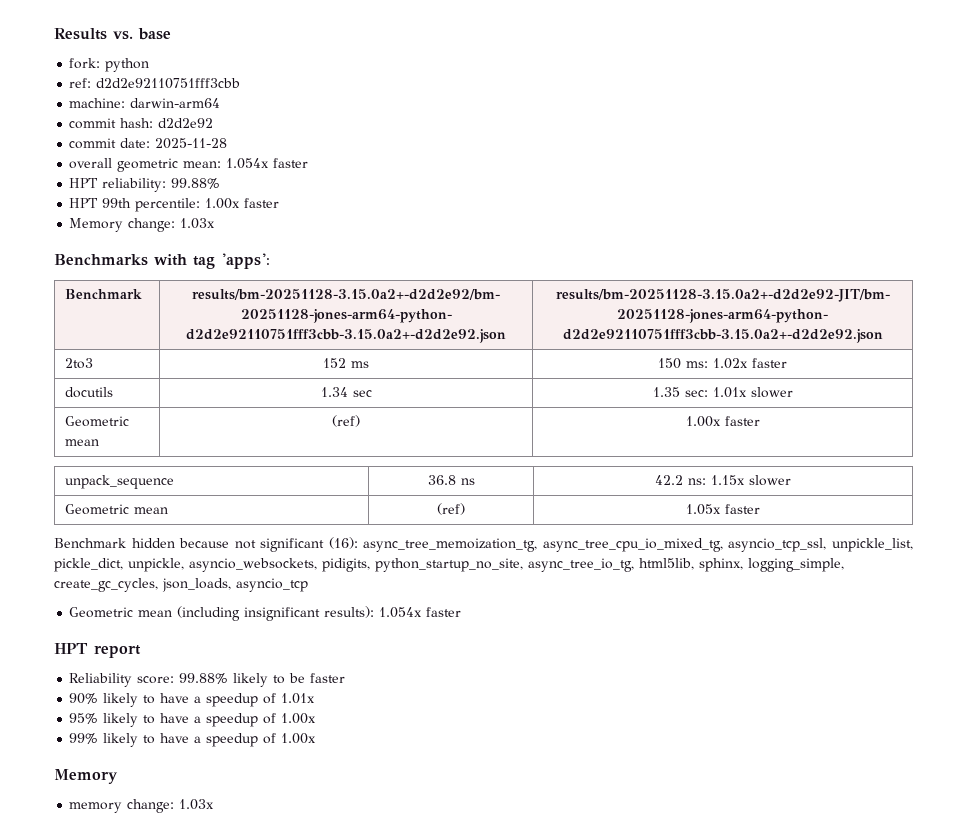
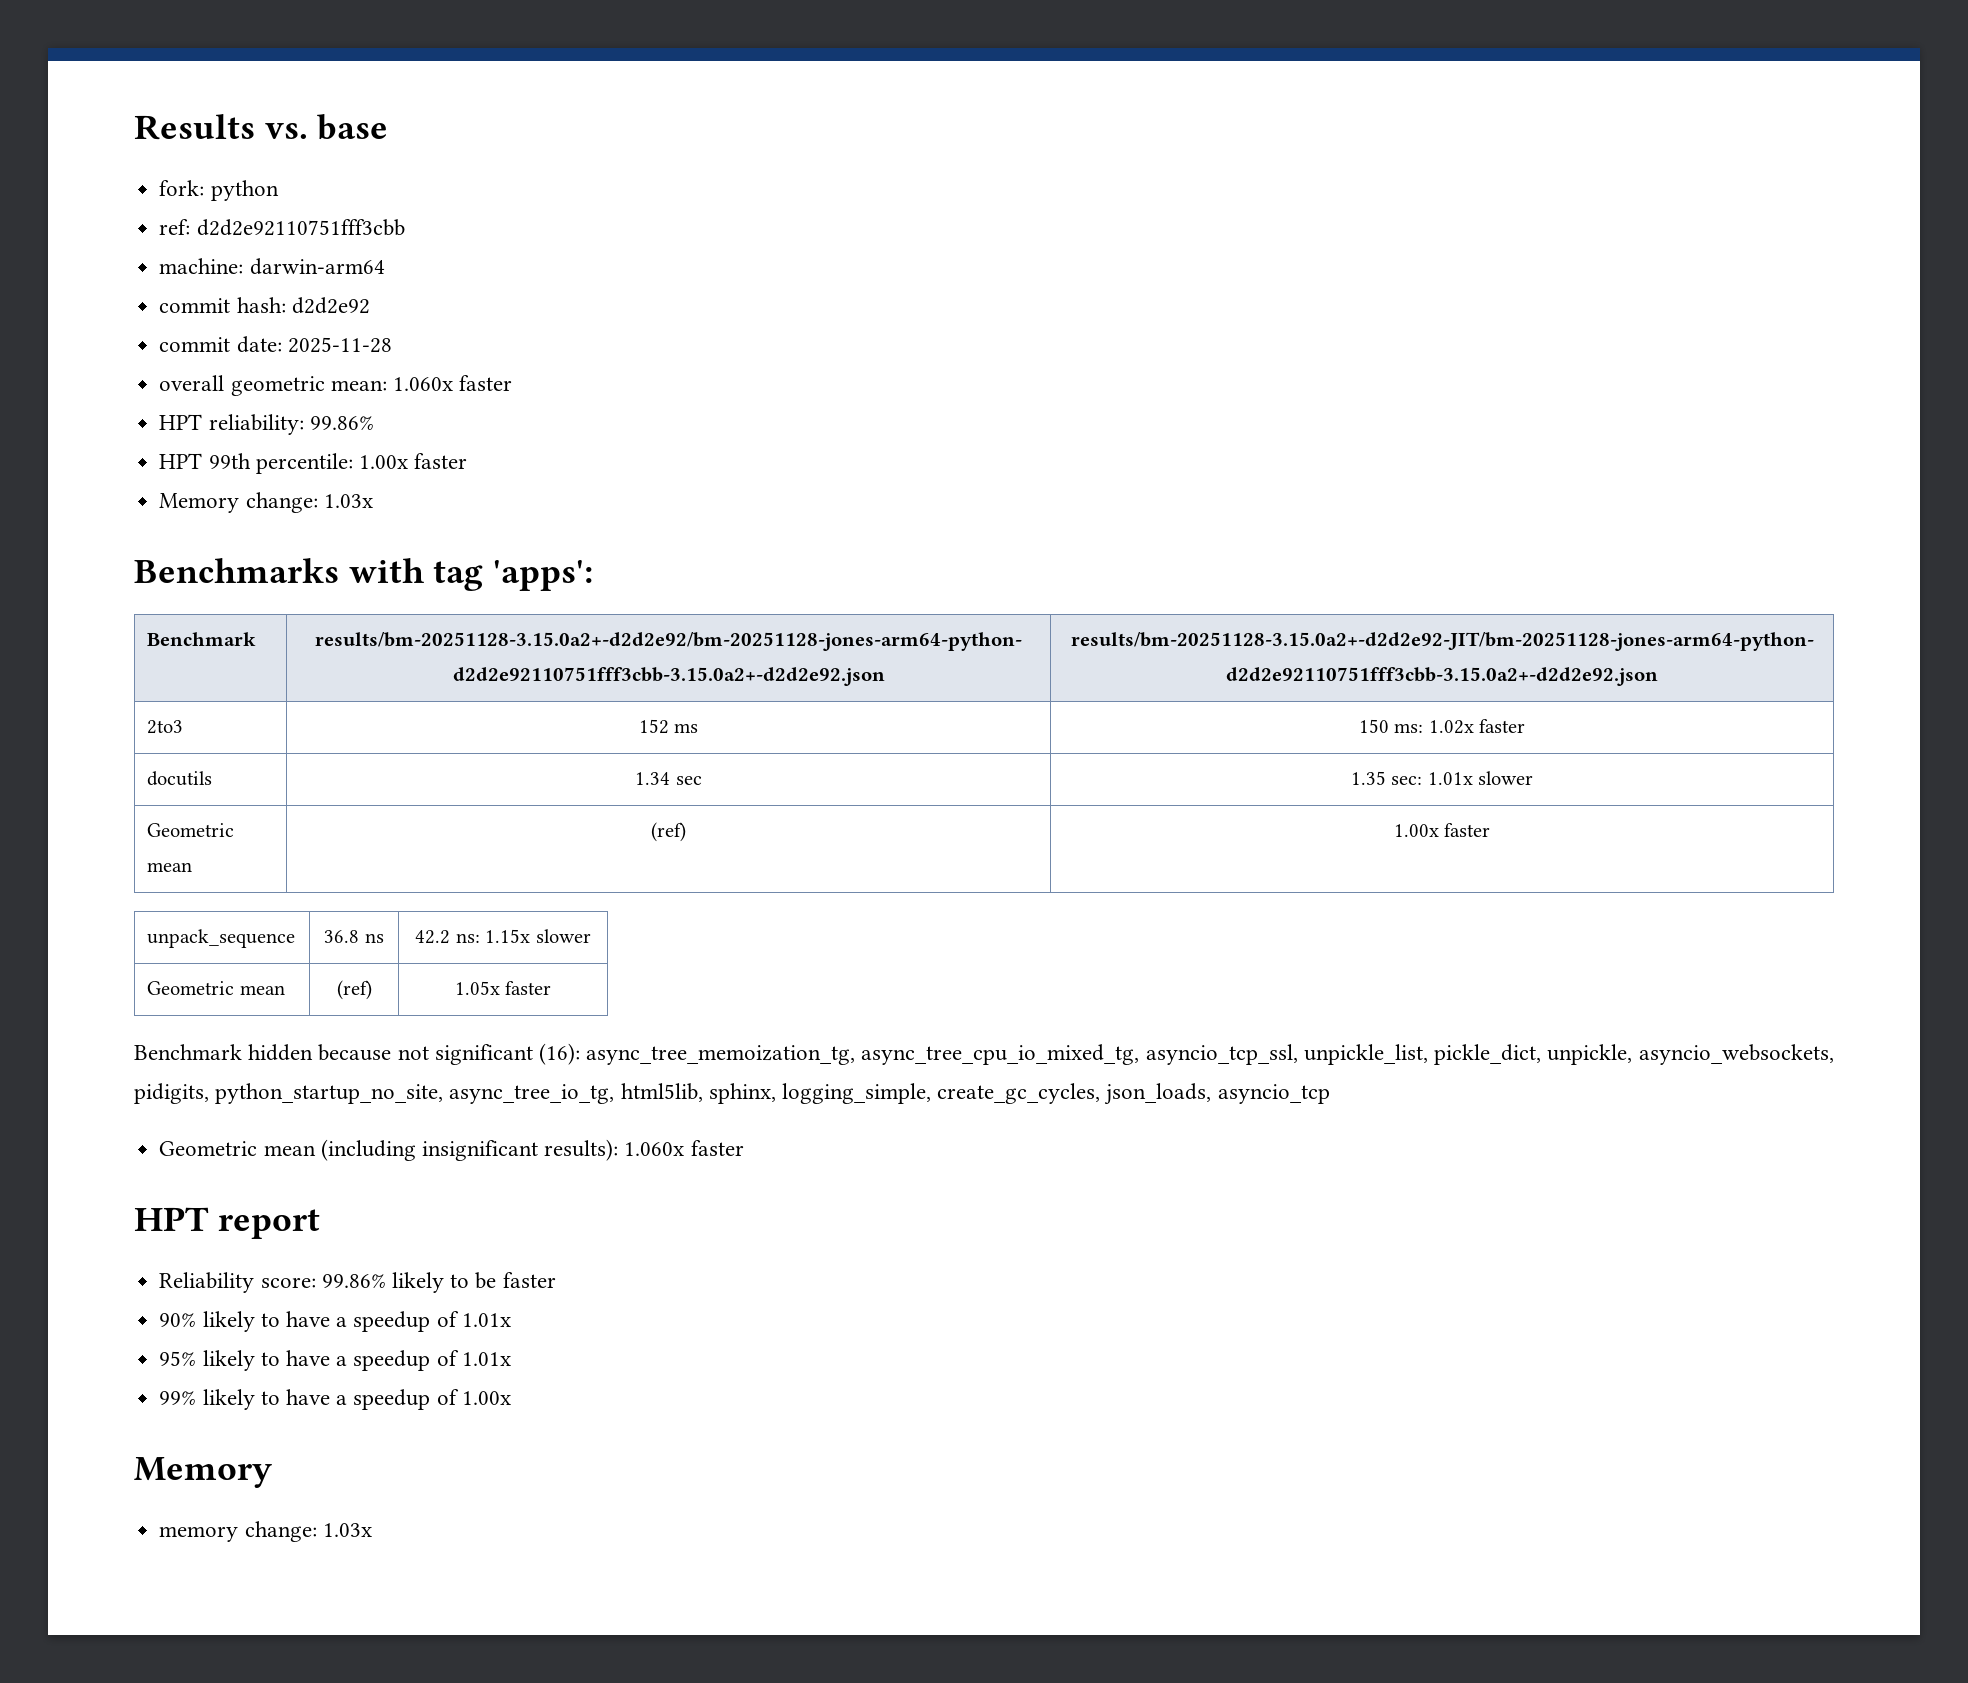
- overall geometric mean: 1.054x faster
+ overall geometric mean: 1.060x faster
- HPT reliability: 99.88%
+ HPT reliability: 99.86%
- Geometric mean (including insignificant results): 1.054x faster
+ Geometric mean (including insignificant results): 1.060x faster
- Reliability score: 99.88% likely to be faster
+ Reliability score: 99.86% likely to be faster
- 95% likely to have a speedup of 1.00x
+ 95% likely to have a speedup of 1.01x

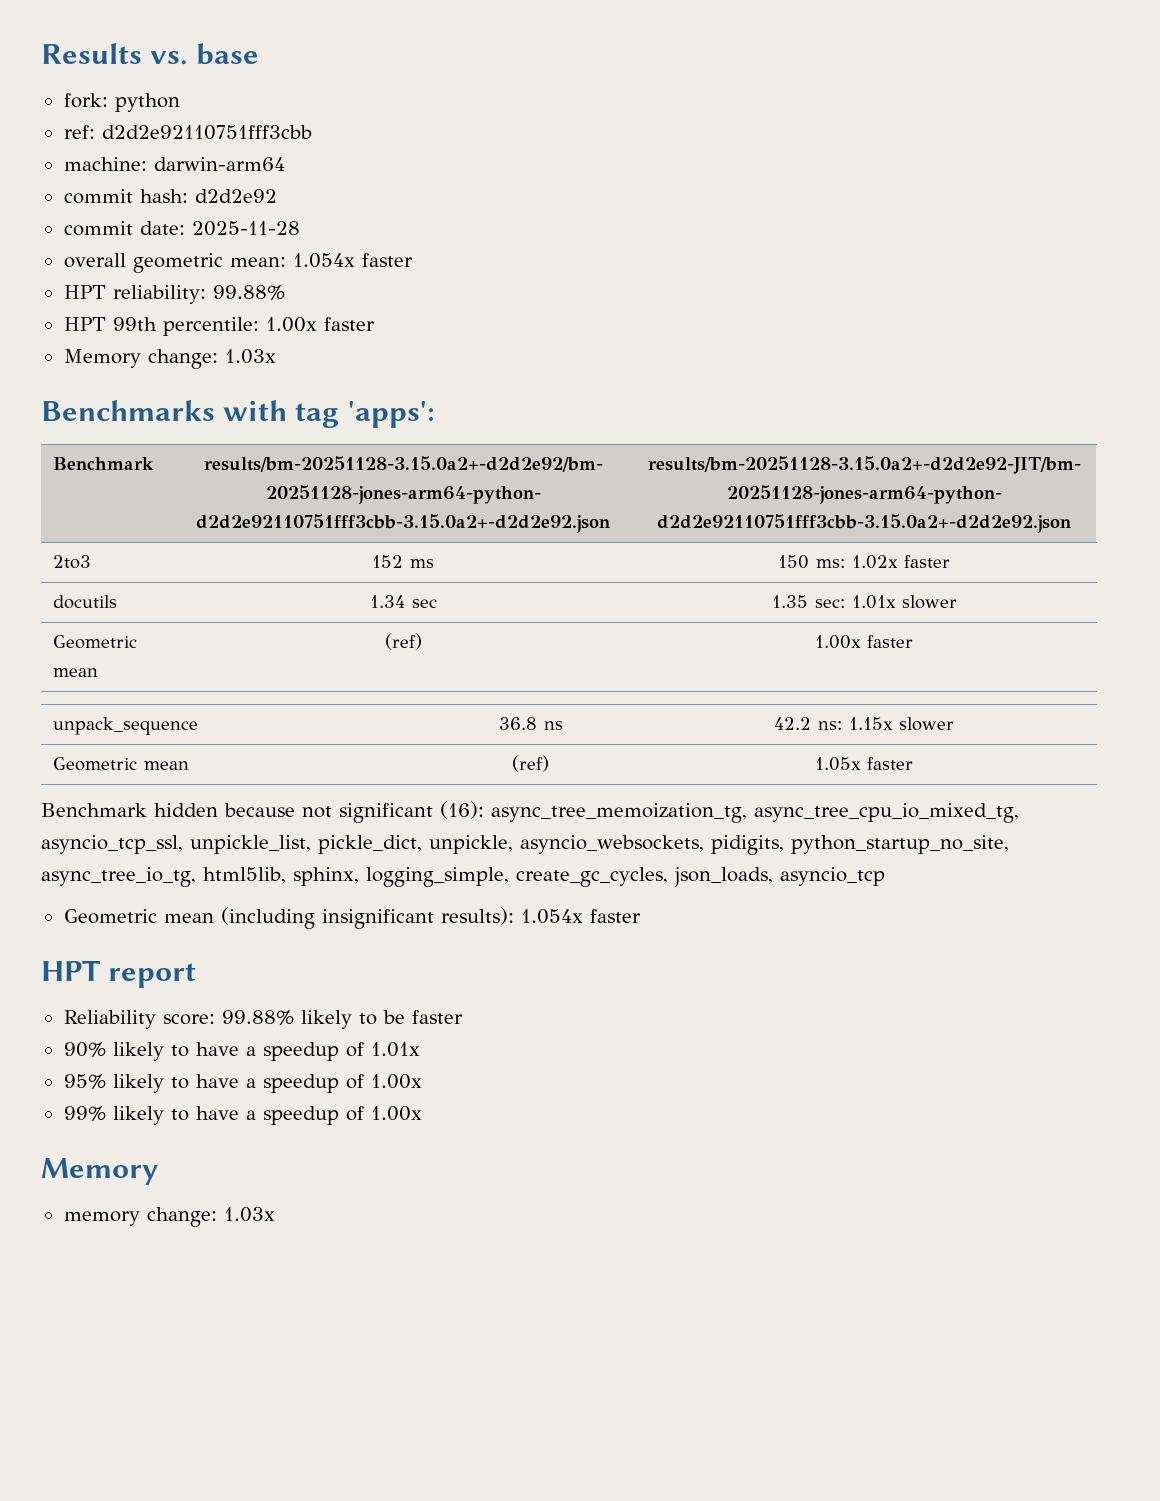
- overall geometric mean: 1.060x faster
+ overall geometric mean: 1.054x faster
- HPT reliability: 99.86%
+ HPT reliability: 99.88%
- Geometric mean (including insignificant results): 1.060x faster
+ Geometric mean (including insignificant results): 1.054x faster
- Reliability score: 99.86% likely to be faster
+ Reliability score: 99.88% likely to be faster
- 95% likely to have a speedup of 1.01x
+ 95% likely to have a speedup of 1.00x

